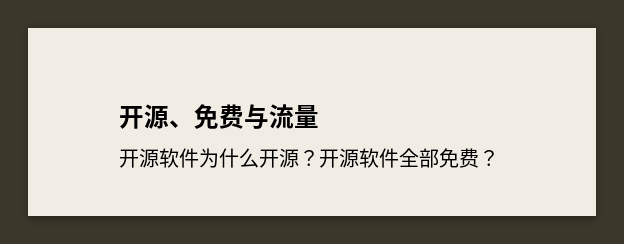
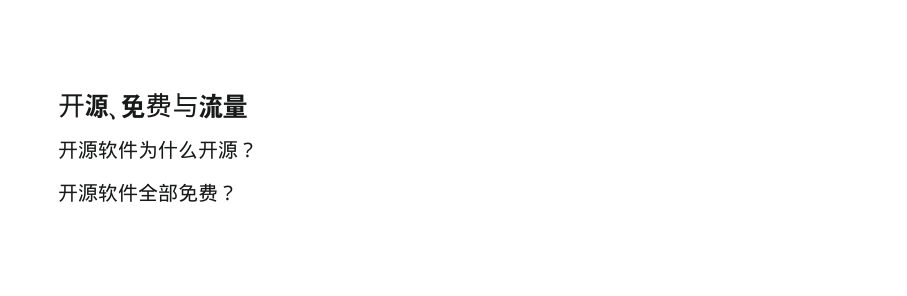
- 开源软件为什么开源？开源软件全部免费？
+ 开源软件为什么开源？
+ 开源软件全部免费？

